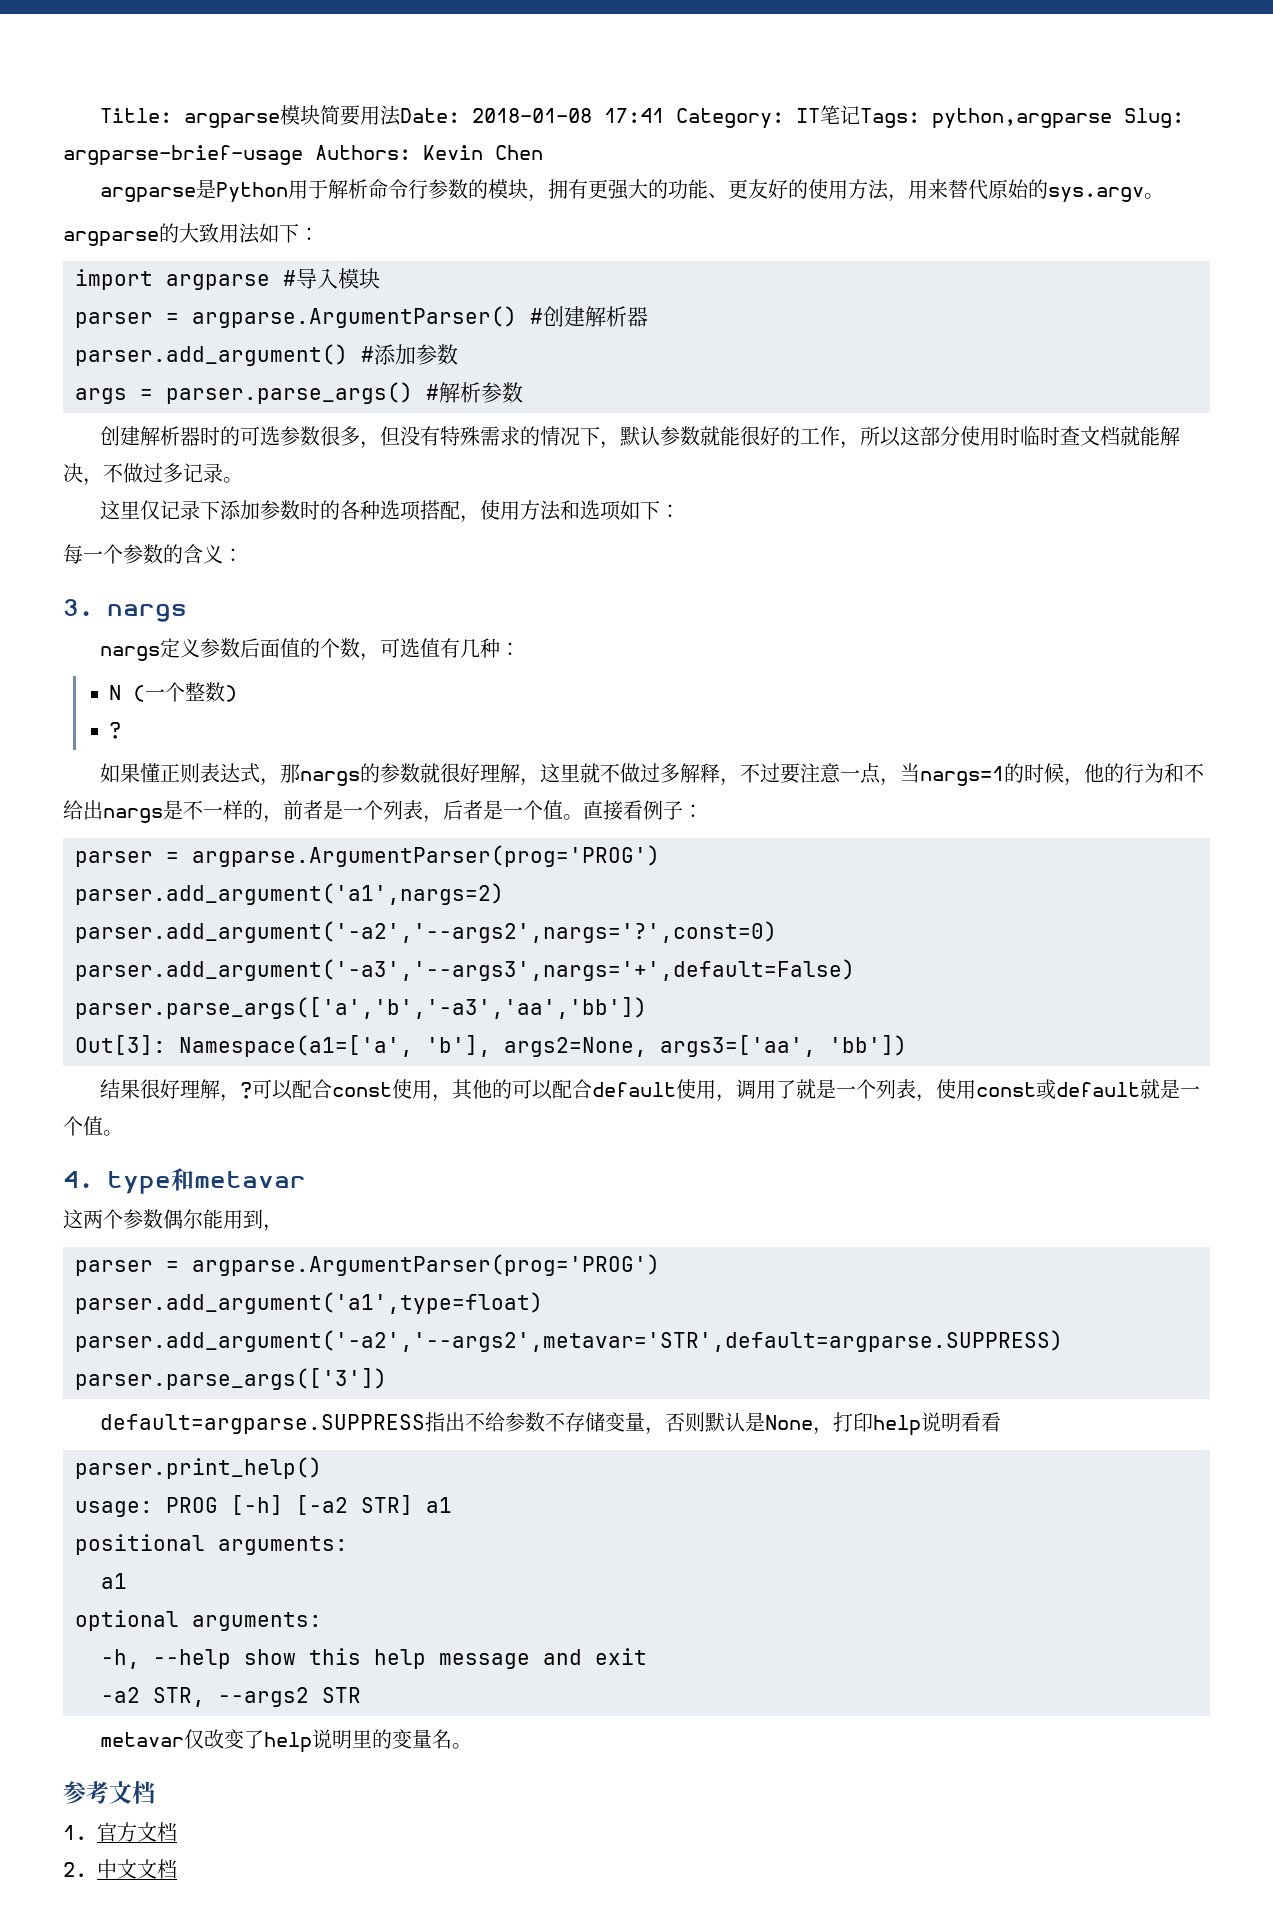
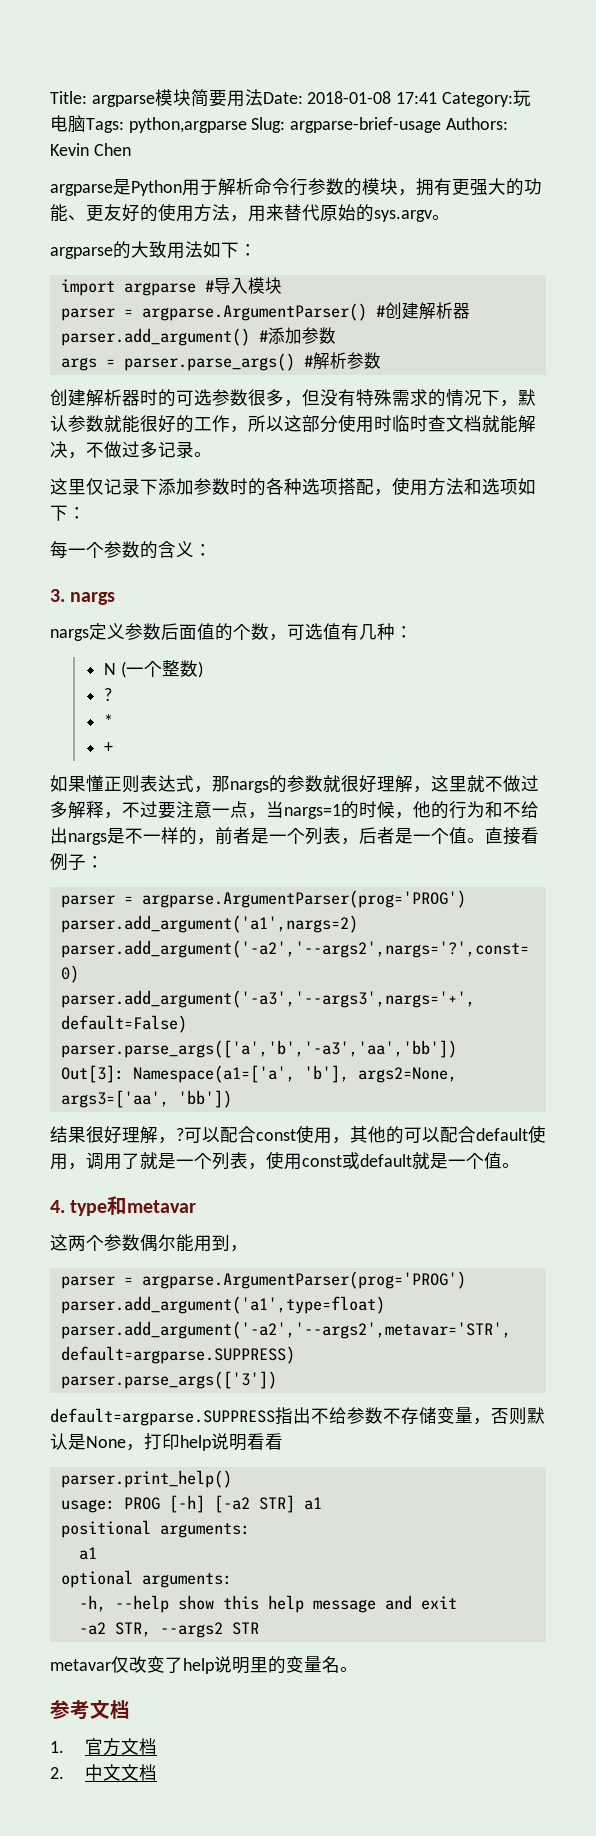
- Title: argparse模块简要用法Date: 2018-01-08 17:41 Category: IT笔记Tags: python,argparse Slug: argparse-brief-usage Authors: Kevin Chen
+ Title: argparse模块简要用法Date: 2018-01-08 17:41 Category:玩电脑Tags: python,argparse Slug: argparse-brief-usage Authors: Kevin Chen
+ *
+ +

